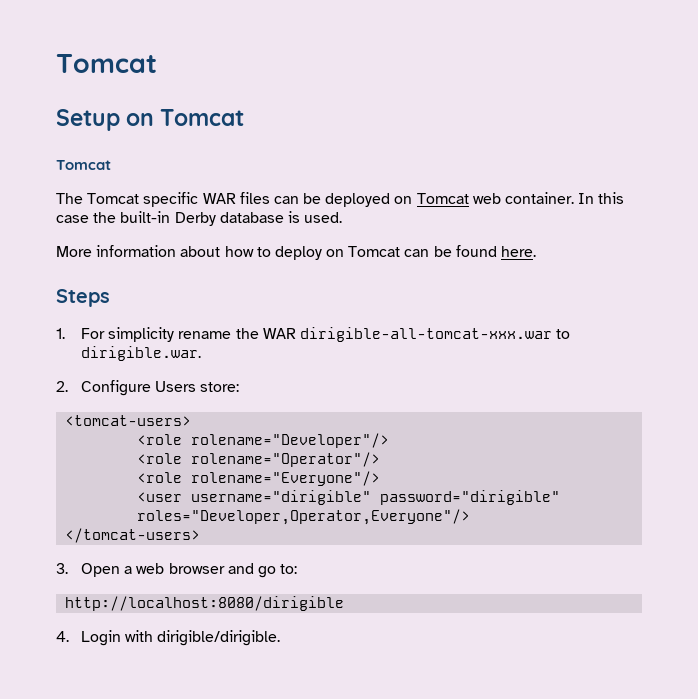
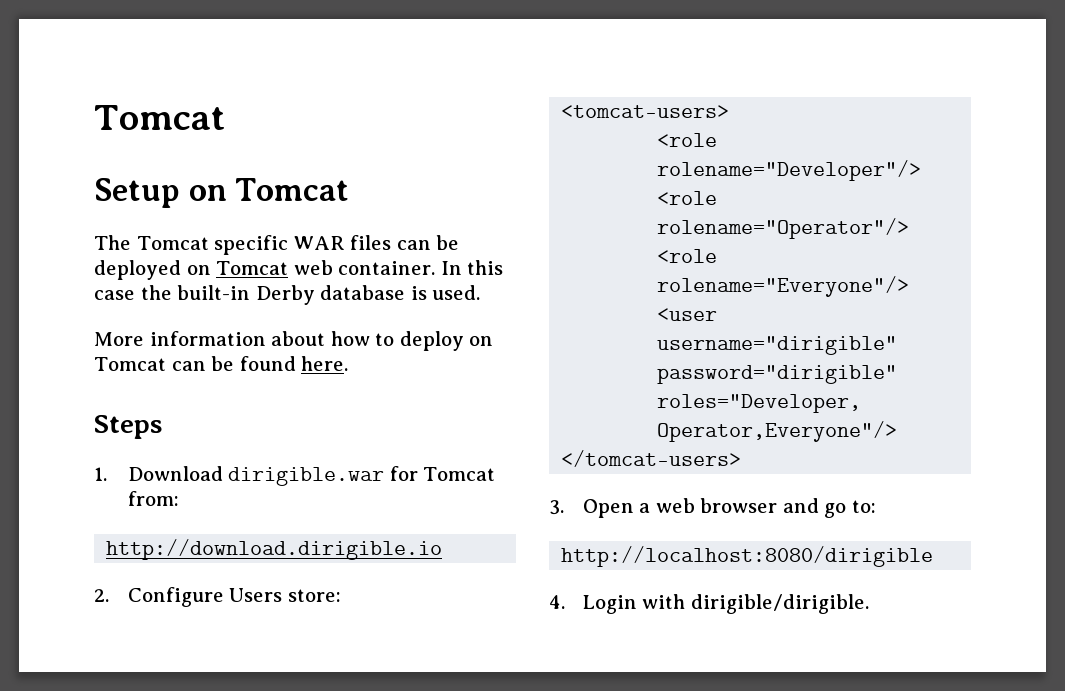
  Setup on Tomcat
- Tomcat
- 1. For simplicity rename the WAR dirigible-all-tomcat-xxx.war to dirigible.war.
+ 1. Download dirigible.war for Tomcat from:
+ http://download.dirigible.io

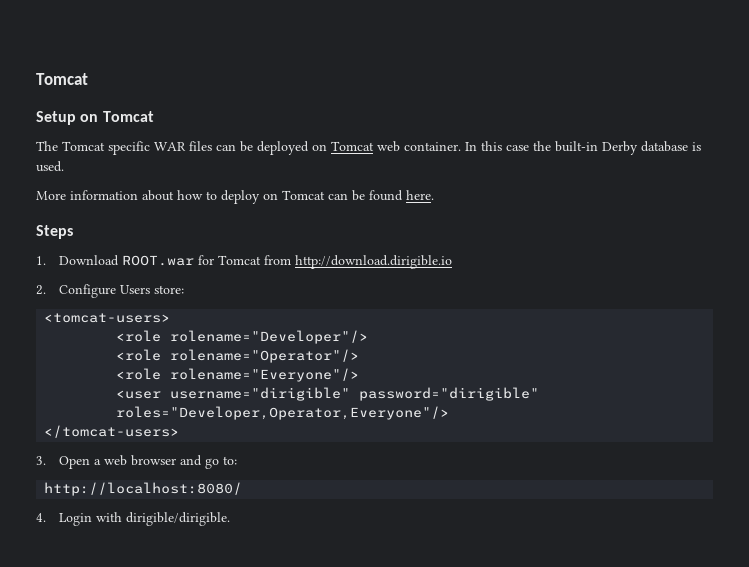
- 1. Download dirigible.war for Tomcat from:
- http://download.dirigible.io
+ 1. Download ROOT.war for Tomcat from http://download.dirigible.io
- http://localhost:8080/dirigible
+ http://localhost:8080/

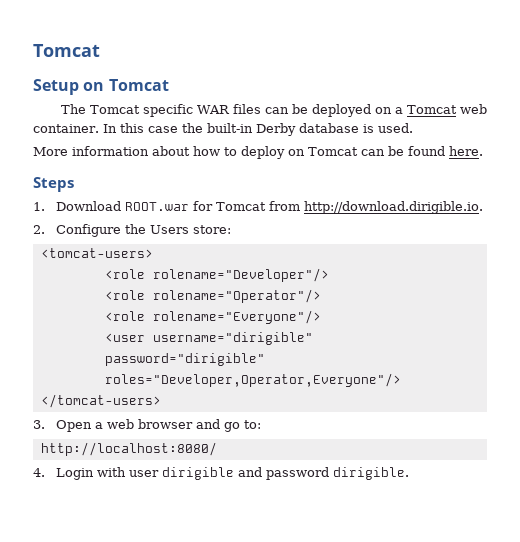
- The Tomcat specific WAR files can be deployed on Tomcat web container.
+ The Tomcat specific WAR files can be deployed on a Tomcat web container.
- 1. Download ROOT.war for Tomcat from http://download.dirigible.io
+ 1. Download ROOT.war for Tomcat from http://download.dirigible.io.
- 2. Configure Users store:
+ 2. Configure the Users store:
- 4. Login with dirigible/dirigible.
+ 4. Login with user dirigible and password dirigible.

